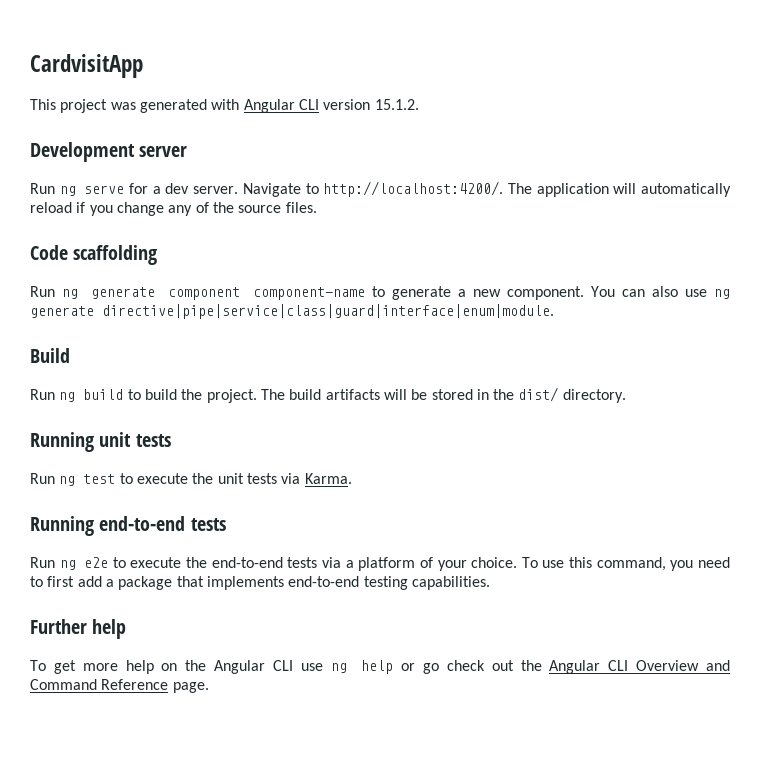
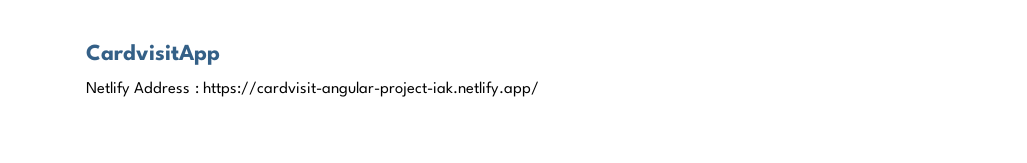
- This project was generated with Angular CLI version 15.1.2.
- Development server
- Run ng serve for a dev server. Navigate to http://localhost:4200/. The application will automatically reload if you change any of the source files.
- Code scaffolding
- Run ng generate component component-name to generate a new component. You can also use ng generate directive|pipe|service|class|guard|interface|enum|module.
- Build
- Run ng build to build the project. The build artifacts will be stored in the dist/ directory.
- Running unit tests
- Run ng test to execute the unit tests via Karma.
- Running end-to-end tests
- Run ng e2e to execute the end-to-end tests via a platform of your choice. To use this command, you need to first add a package that implements end-to-end testing capabilities.
- Further help
- To get more help on the Angular CLI use ng help or go check out the Angular CLI Overview and Command Reference page.
+ Netlify Address : https://cardvisit-angular-project-iak.netlify.app/

